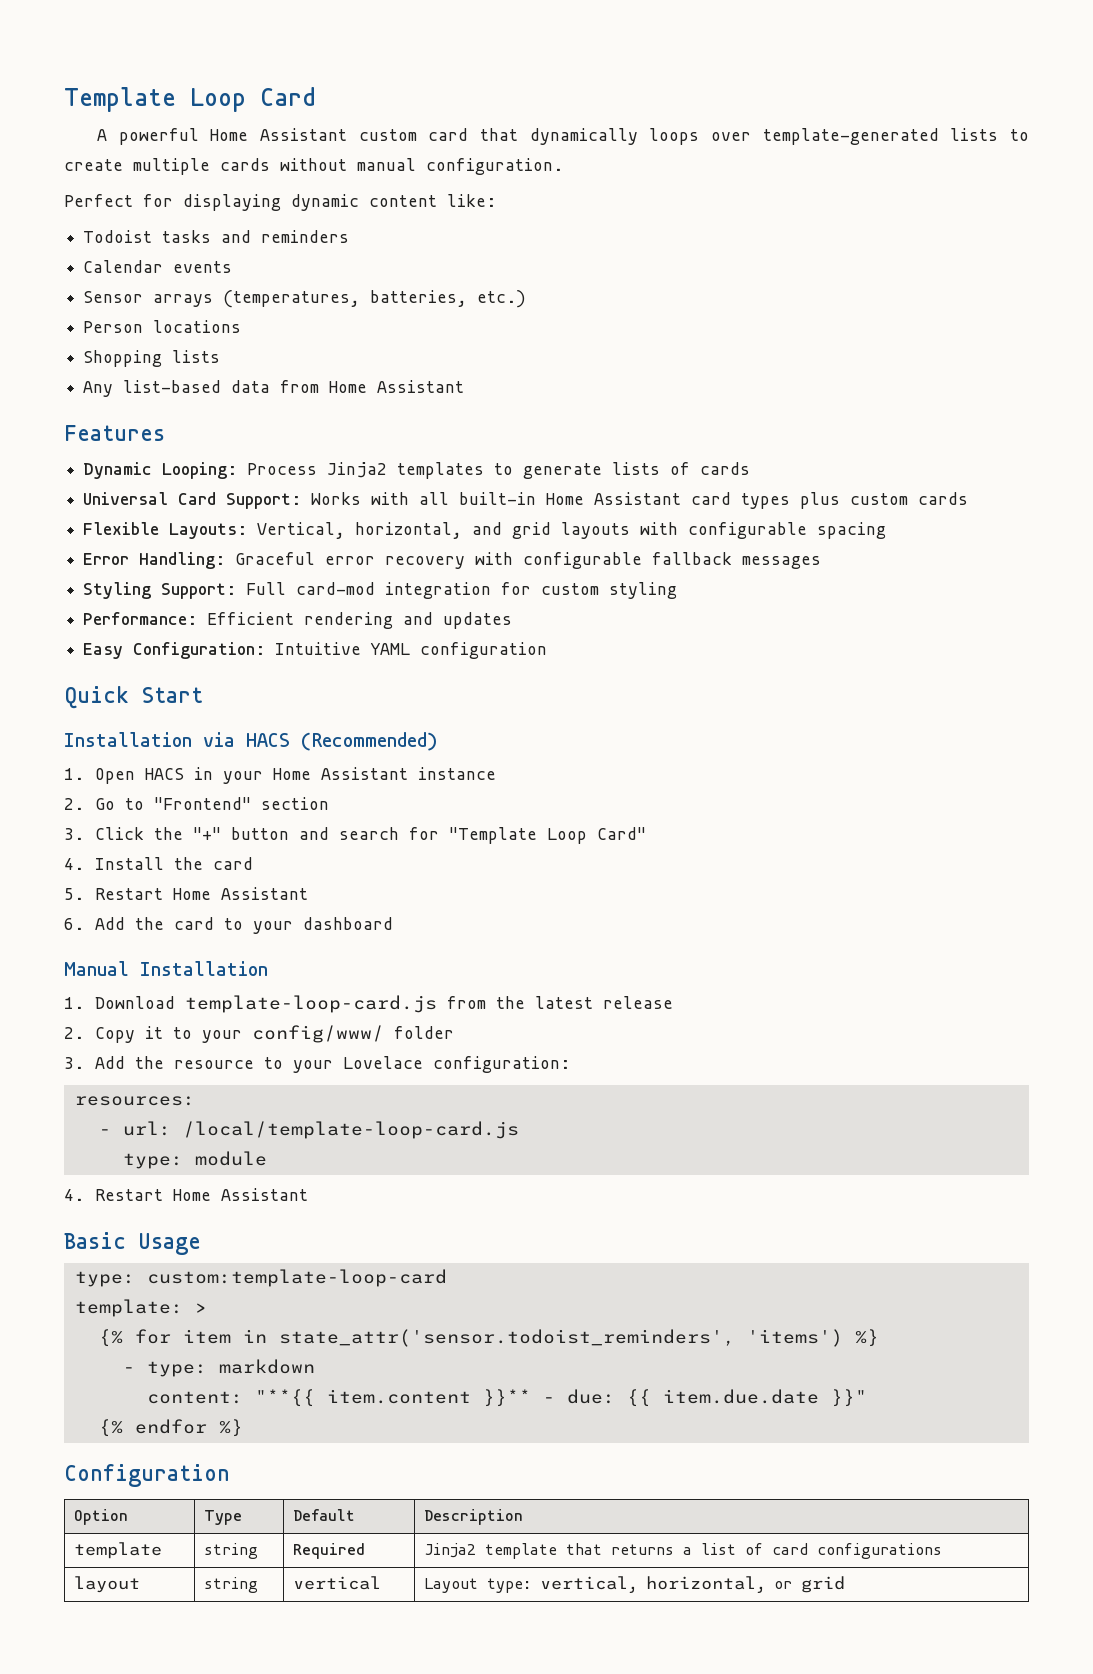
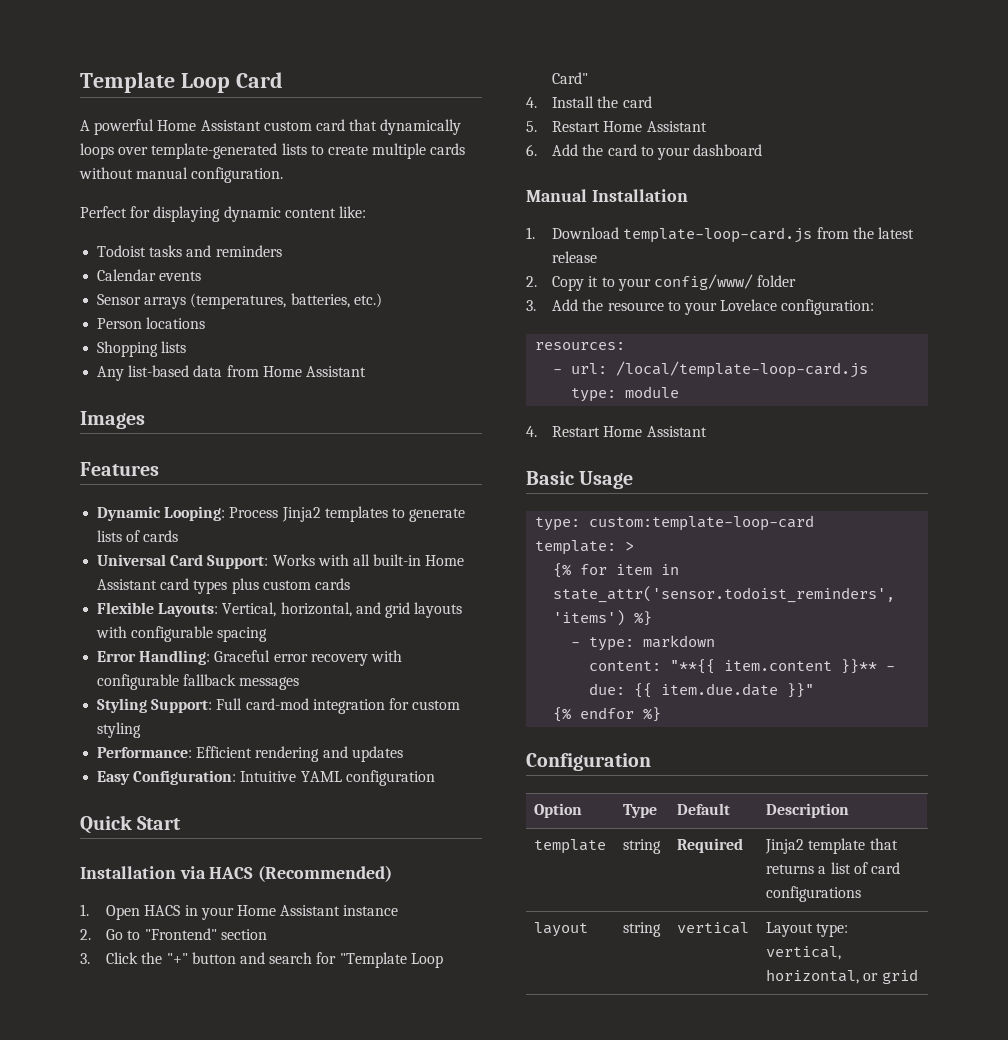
+ Images

